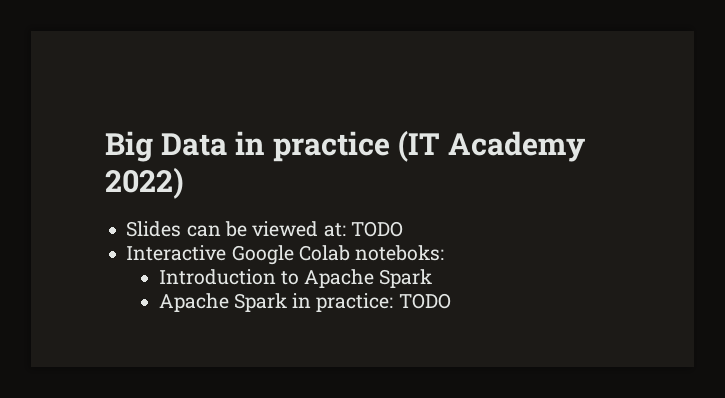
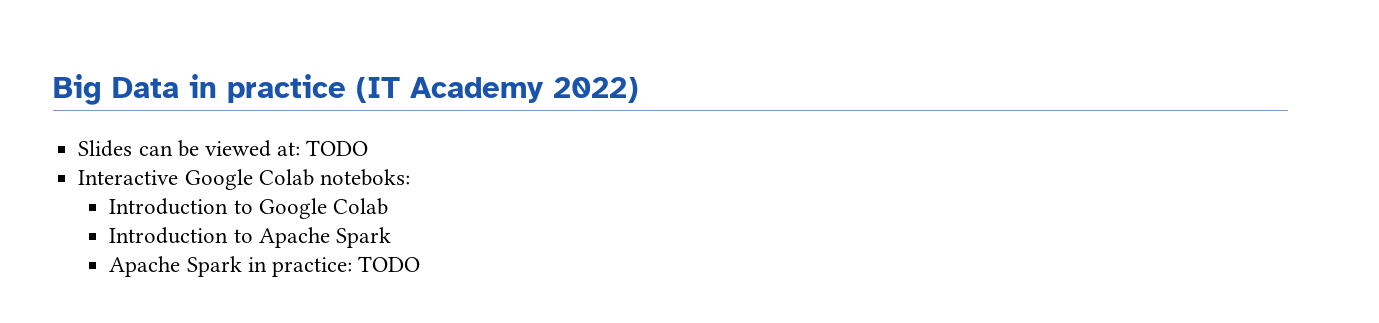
+ Introduction to Google Colab

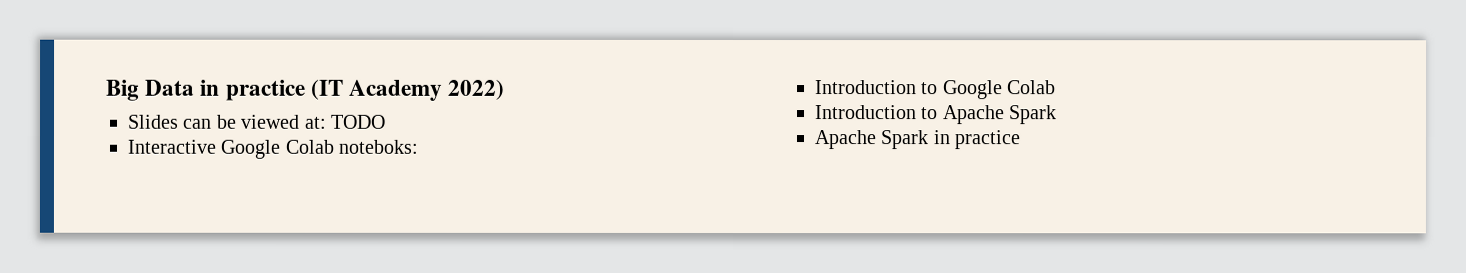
- Apache Spark in practice: TODO
+ Apache Spark in practice

